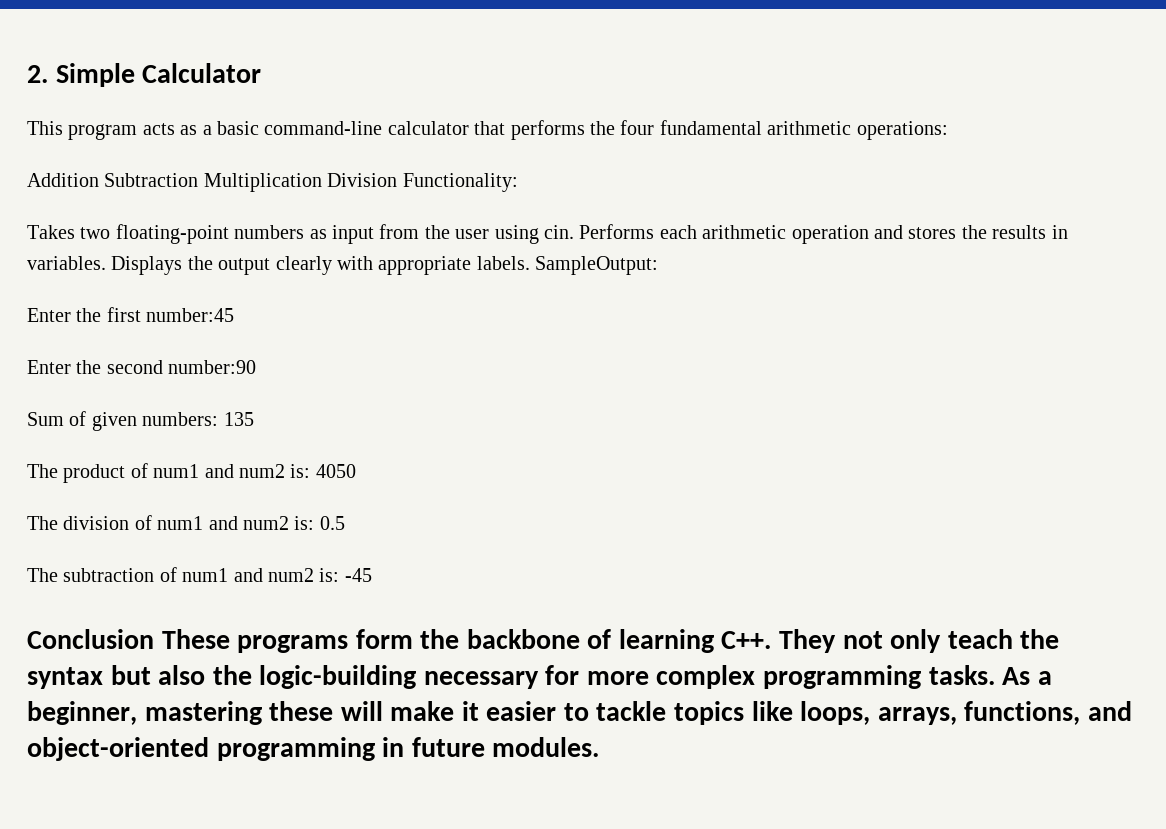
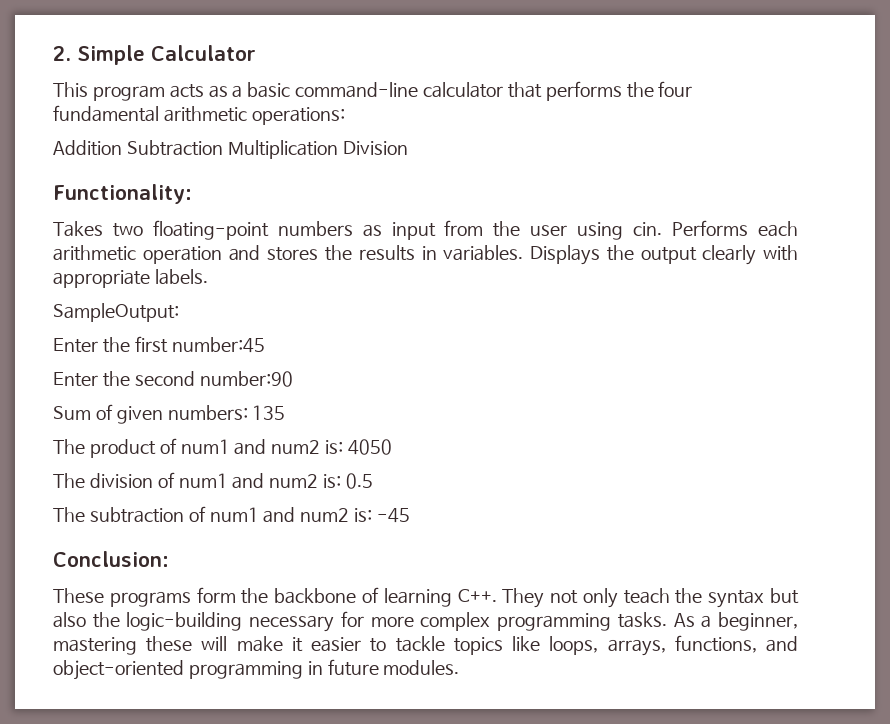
- Addition Subtraction Multiplication Division Functionality:
+ Addition Subtraction Multiplication Division
+ Functionality:
- Displays the output clearly with appropriate labels. SampleOutput:
+ Displays the output clearly with appropriate labels.
+ SampleOutput:
- Conclusion These programs form the backbone of learning C++. They not only teach the syntax but also the logic-building necessary for more complex programming tasks.
+ Conclusion:
+ These programs form the backbone of learning C++. They not only teach the syntax but also the logic-building necessary for more complex programming tasks.

